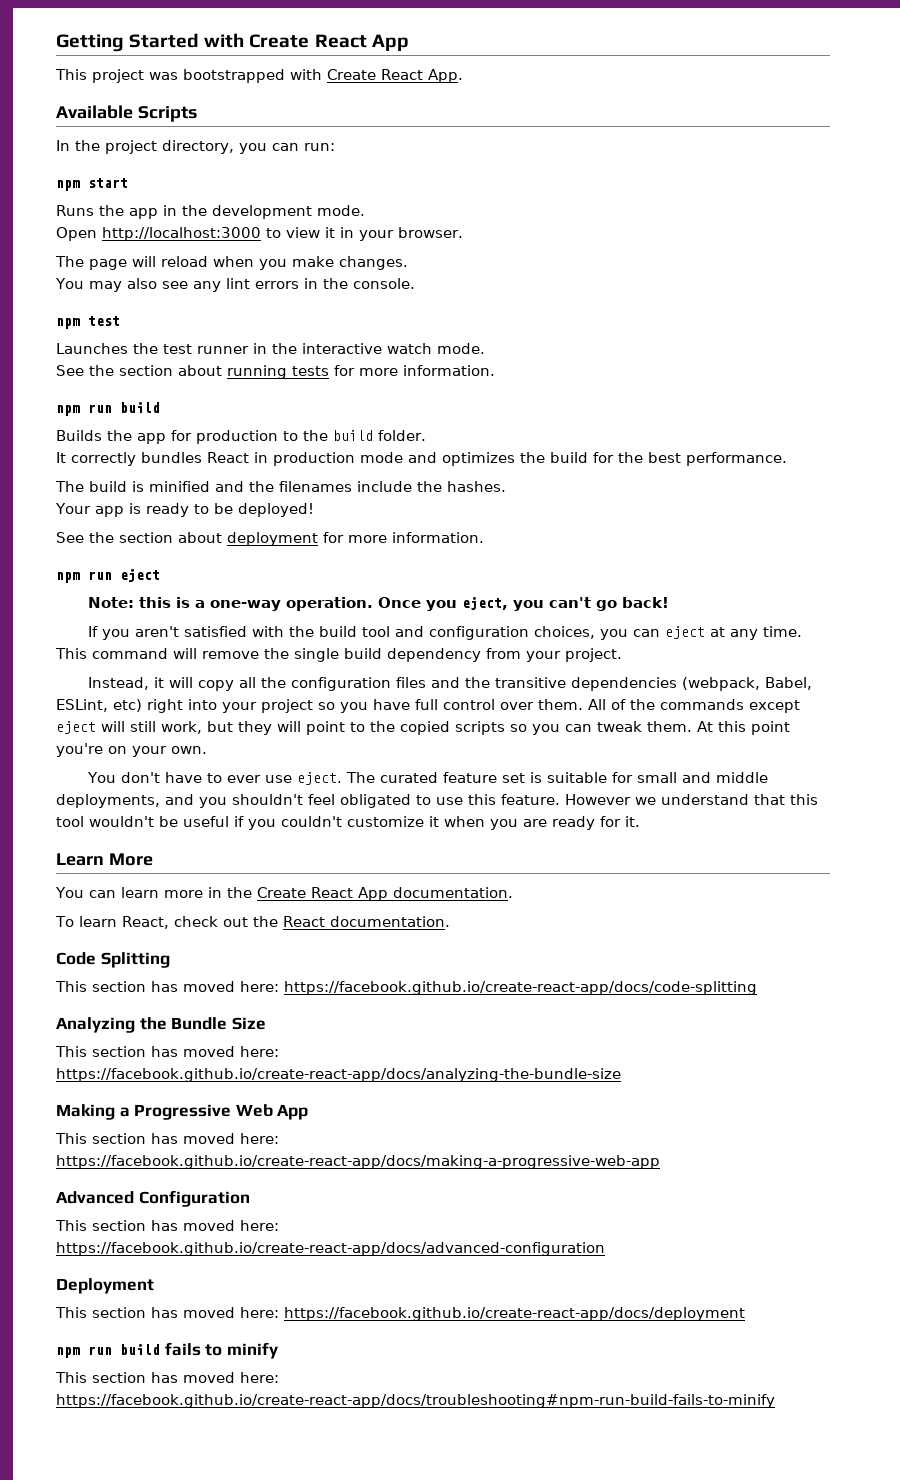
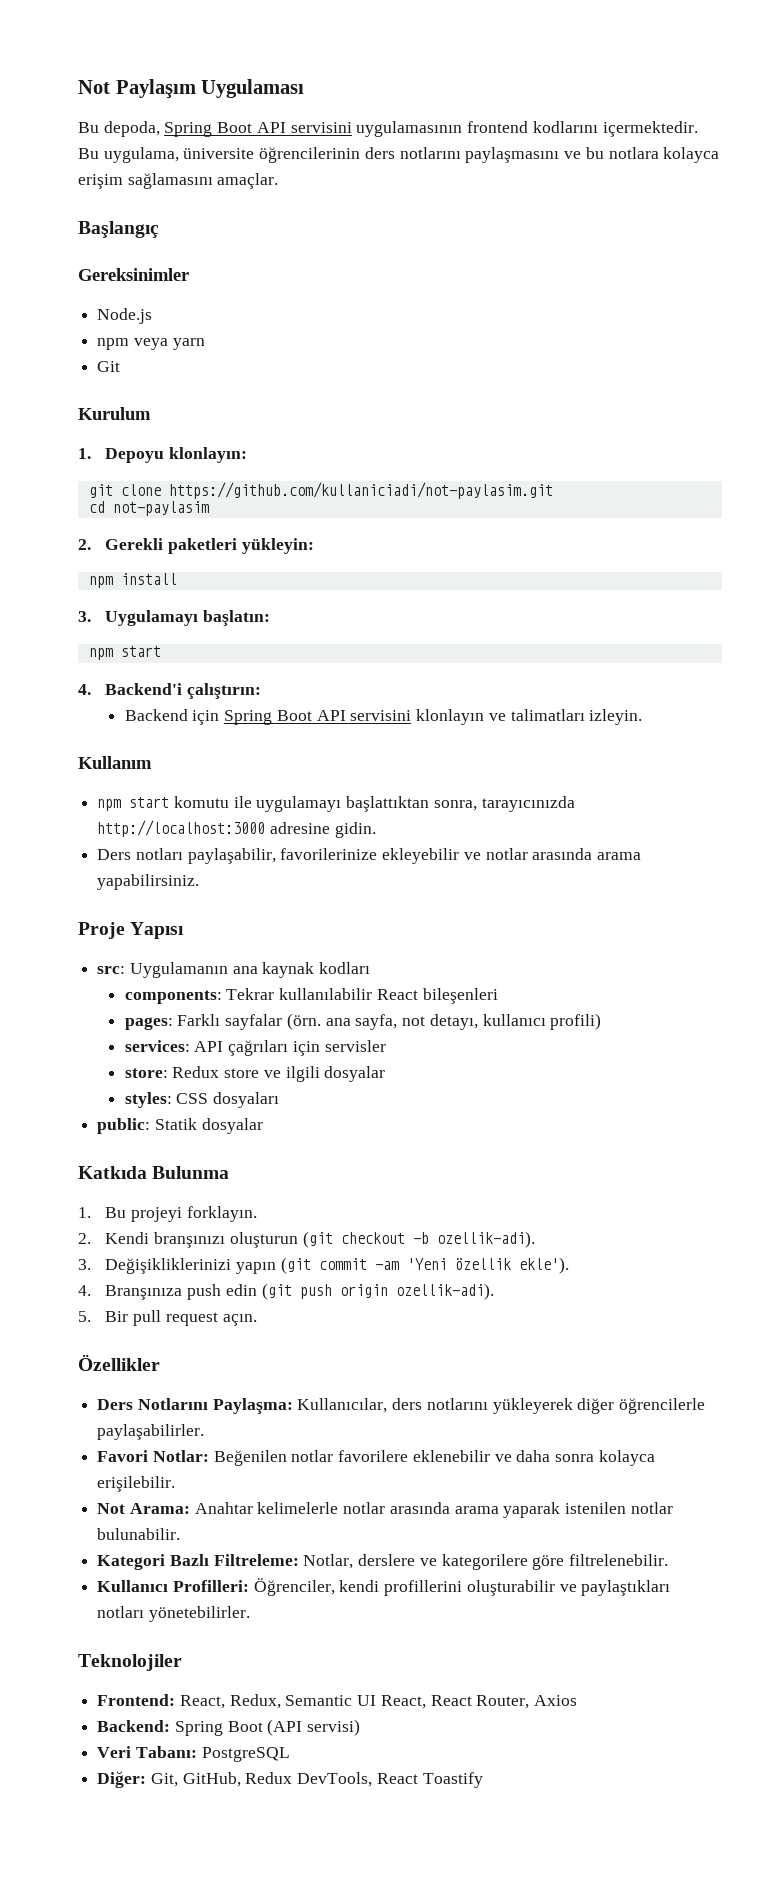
- Getting Started with Create React App
- This project was bootstrapped with Create React App.
- Available Scripts
- In the project directory, you can run:
+ Not Paylaşım Uygulaması
+ Bu depoda, Spring Boot API servisini uygulamasının frontend kodlarını içermektedir. Bu uygulama, üniversite öğrencilerinin ders notlarını paylaşmasını ve bu notlara kolayca erişim sağlamasını amaçlar.
+ Başlangıç
+ Gereksinimler
+ Node.js
+ npm veya yarn
+ Git
+ Kurulum
+ 1. Depoyu klonlayın:
+ git clone https://github.com/kullaniciadi/not-paylasim.git
+ cd not-paylasim
+ 2. Gerekli paketleri yükleyin:
+ npm install
+ 3. Uygulamayı başlatın:
  npm start
- Runs the app in the development mode.
- Open http://localhost:3000 to view it in your browser.
- The page will reload when you make changes.
- You may also see any lint errors in the console.
- npm test
- Launches the test runner in the interactive watch mode.
- See the section about running tests for more information.
- npm run build
- Builds the app for production to the build folder.
- It correctly bundles React in production mode and optimizes the build for the best performance.
- The build is minified and the filenames include the hashes.
- Your app is ready to be deployed!
- See the section about deployment for more information.
- npm run eject
- Note: this is a one-way operation. Once you eject, you can't go back!
- If you aren't satisfied with the build tool and configuration choices, you can eject at any time. This command will remove the single build dependency from your project.
- Instead, it will copy all the configuration files and the transitive dependencies (webpack, Babel, ESLint, etc) right into your project so you have full control over them. All of the commands except eject will still work, but they will point to the copied scripts so you can tweak them. At this point you're on your own.
- You don't have to ever use eject. The curated feature set is suitable for small and middle deployments, and you shouldn't feel obligated to use this feature. However we understand that this tool wouldn't be useful if you couldn't customize it when you are ready for it.
- Learn More
- You can learn more in the Create React App documentation.
- To learn React, check out the React documentation.
- Code Splitting
- This section has moved here: https://facebook.github.io/create-react-app/docs/code-splitting
- Analyzing the Bundle Size
- This section has moved here: https://facebook.github.io/create-react-app/docs/analyzing-the-bundle-size
- Making a Progressive Web App
- This section has moved here: https://facebook.github.io/create-react-app/docs/making-a-progressive-web-app
- Advanced Configuration
- This section has moved here: https://facebook.github.io/create-react-app/docs/advanced-configuration
- Deployment
- This section has moved here: https://facebook.github.io/create-react-app/docs/deployment
- npm run build fails to minify
- This section has moved here: https://facebook.github.io/create-react-app/docs/troubleshooting#npm-run-build-fails-to-minify
+ 4. Backend'i çalıştırın:
+ Backend için Spring Boot API servisini klonlayın ve talimatları izleyin.
+ Kullanım
+ npm start komutu ile uygulamayı başlattıktan sonra, tarayıcınızda http://localhost:3000 adresine gidin.
+ Ders notları paylaşabilir, favorilerinize ekleyebilir ve notlar arasında arama yapabilirsiniz.
+ Proje Yapısı
+ src: Uygulamanın ana kaynak kodları
+ components: Tekrar kullanılabilir React bileşenleri
+ pages: Farklı sayfalar (örn. ana sayfa, not detayı, kullanıcı profili)
+ services: API çağrıları için servisler
+ store: Redux store ve ilgili dosyalar
+ styles: CSS dosyaları
+ public: Statik dosyalar
+ Katkıda Bulunma
+ 1. Bu projeyi forklayın.
+ 2. Kendi branşınızı oluşturun (git checkout -b ozellik-adi).
+ 3. Değişikliklerinizi yapın (git commit -am 'Yeni özellik ekle').
+ 4. Branşınıza push edin (git push origin ozellik-adi).
+ 5. Bir pull request açın.
+ Özellikler
+ Ders Notlarını Paylaşma: Kullanıcılar, ders notlarını yükleyerek diğer öğrencilerle paylaşabilirler.
+ Favori Notlar: Beğenilen notlar favorilere eklenebilir ve daha sonra kolayca erişilebilir.
+ Not Arama: Anahtar kelimelerle notlar arasında arama yaparak istenilen notlar bulunabilir.
+ Kategori Bazlı Filtreleme: Notlar, derslere ve kategorilere göre filtrelenebilir.
+ Kullanıcı Profilleri: Öğrenciler, kendi profillerini oluşturabilir ve paylaştıkları notları yönetebilirler.
+ Teknolojiler
+ Frontend: React, Redux, Semantic UI React, React Router, Axios
+ Backend: Spring Boot (API servisi)
+ Veri Tabanı: PostgreSQL
+ Diğer: Git, GitHub, Redux DevTools, React Toastify

